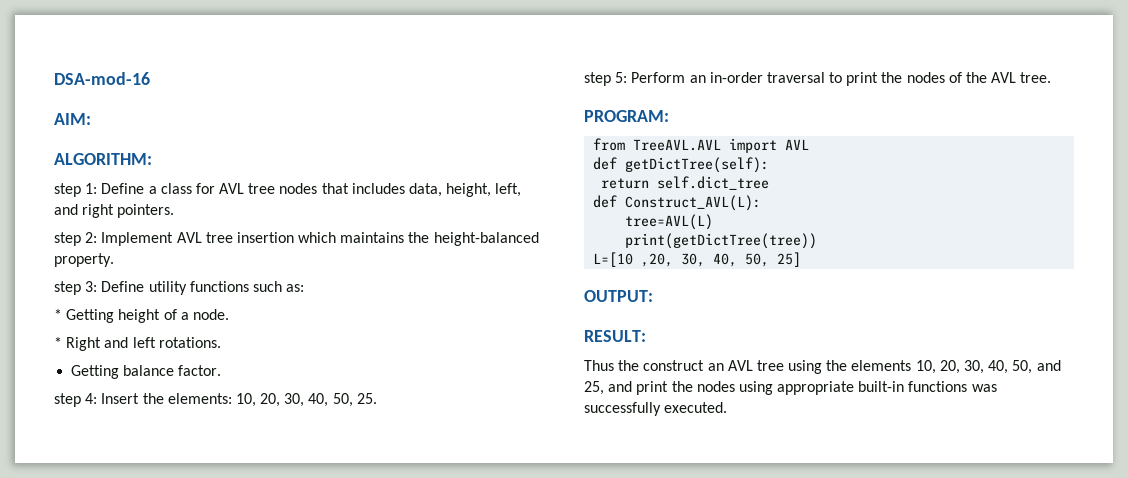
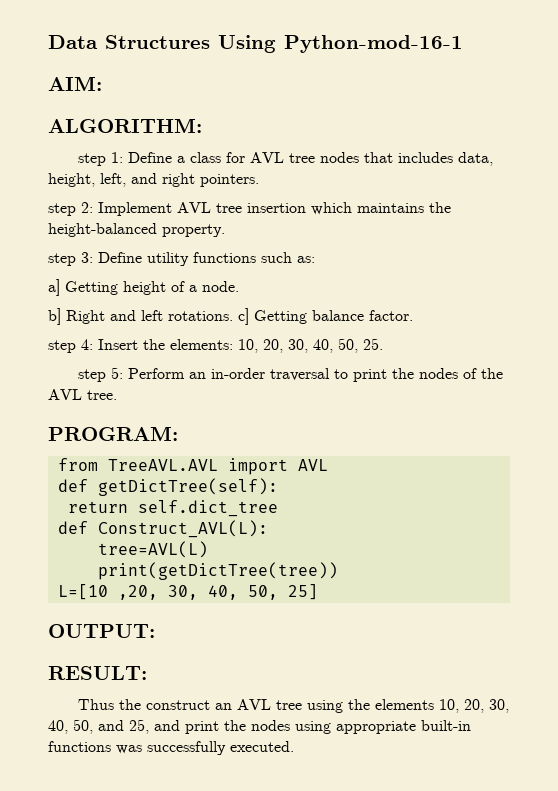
- DSA-mod-16
+ Data Structures Using Python-mod-16-1
- * Getting height of a node.
+ a] Getting height of a node.
- * Right and left rotations.
- Getting balance factor.
+ b] Right and left rotations. c] Getting balance factor.

